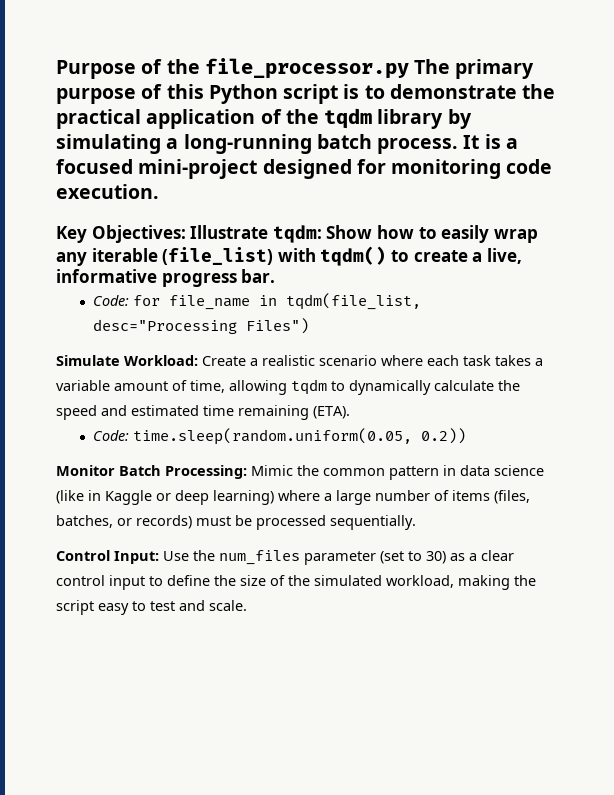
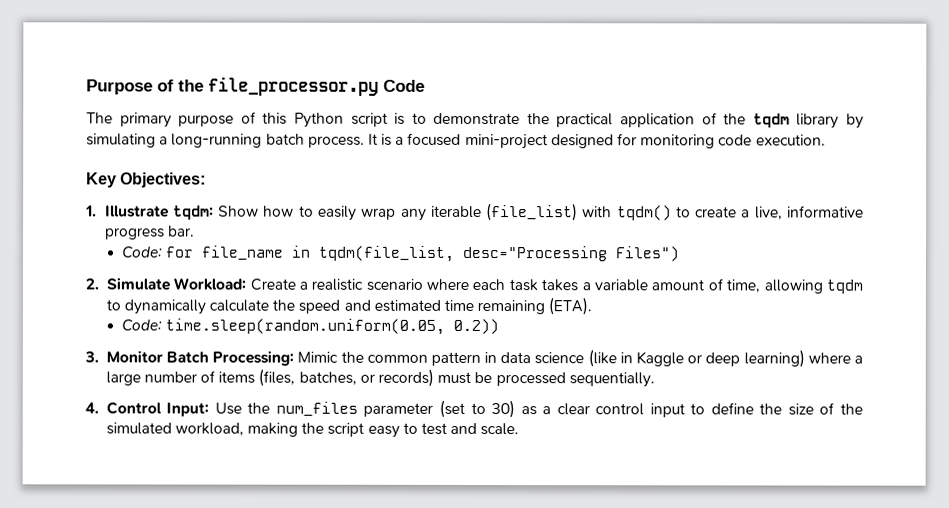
- Purpose of the file_processor.py The primary purpose of this Python script is to demonstrate the practical application of the tqdm library by simulating a long-running batch process.
+ Purpose of the file_processor.py Code
+ The primary purpose of this Python script is to demonstrate the practical application of the tqdm library by simulating a long-running batch process.
- Key Objectives: Illustrate tqdm: Show how to easily wrap any iterable (file_list) with tqdm() to create a live, informative progress bar.
+ Key Objectives:
+ 1. Illustrate tqdm: Show how to easily wrap any iterable (file_list) with tqdm() to create a live, informative progress bar.
- Simulate Workload: Create a realistic scenario where each task takes a variable amount of time, allowing tqdm to dynamically calculate the speed and estimated time remaining (ETA).
+ 2. Simulate Workload: Create a realistic scenario where each task takes a variable amount of time, allowing tqdm to dynamically calculate the speed and estimated time remaining (ETA).
- Monitor Batch Processing: Mimic the common pattern in data science (like in Kaggle or deep learning) where a large number of items (files, batches, or records) must be processed sequentially.
+ 3. Monitor Batch Processing: Mimic the common pattern in data science (like in Kaggle or deep learning) where a large number of items (files, batches, or records) must be processed sequentially.
- Control Input: Use the num_files parameter (set to 30) as a clear control input to define the size of the simulated workload, making the script easy to test and scale.
+ 4. Control Input: Use the num_files parameter (set to 30) as a clear control input to define the size of the simulated workload, making the script easy to test and scale.

